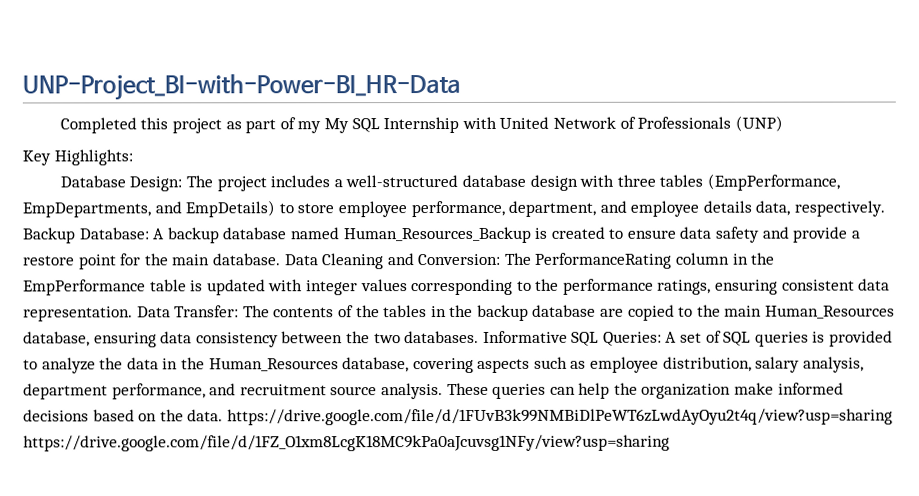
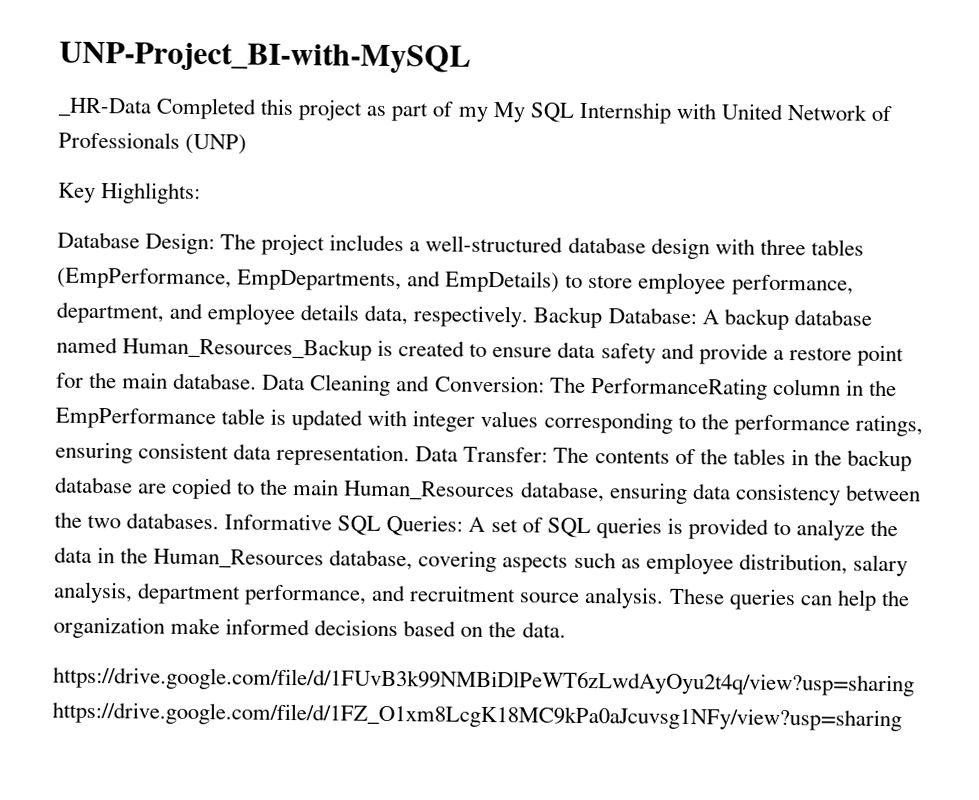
- UNP-Project_BI-with-Power-BI_HR-Data
- Completed this project as part of my My SQL Internship with United Network of Professionals (UNP)
+ UNP-Project_BI-with-MySQL
+ _HR-Data Completed this project as part of my My SQL Internship with United Network of Professionals (UNP)
- These queries can help the organization make informed decisions based on the data. https://drive.google.com/file/d/1FUvB3k99NMBiDlPeWT6zLwdAyOyu2t4q/view?usp=sharing https://drive.google.com/file/d/1FZ_O1xm8LcgK18MC9kPa0aJcuvsg1NFy/view?usp=sharing
+ These queries can help the organization make informed decisions based on the data.
+ https://drive.google.com/file/d/1FUvB3k99NMBiDlPeWT6zLwdAyOyu2t4q/view?usp=sharing https://drive.google.com/file/d/1FZ_O1xm8LcgK18MC9kPa0aJcuvsg1NFy/view?usp=sharing

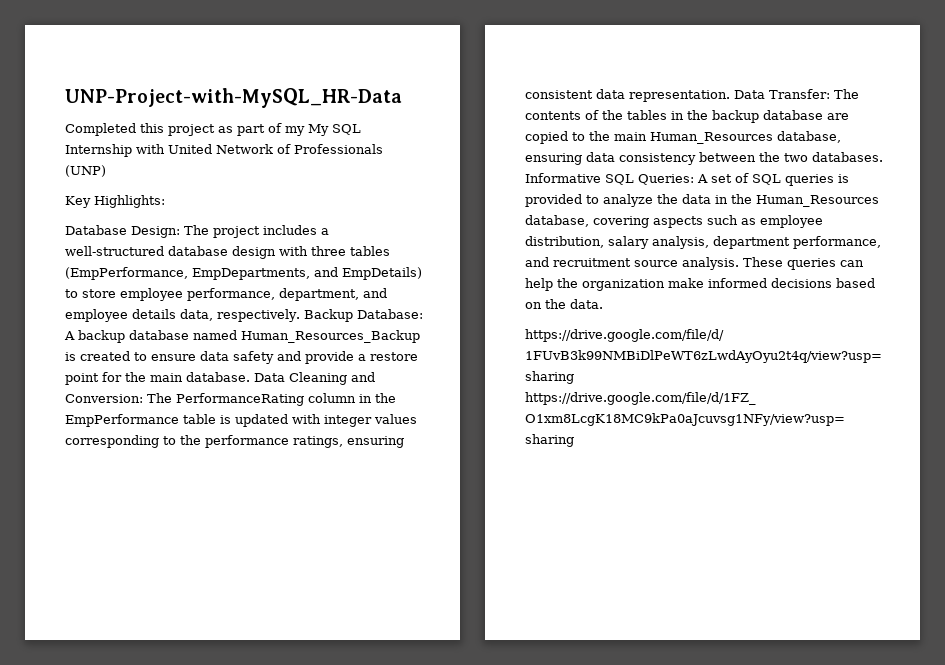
- UNP-Project_BI-with-MySQL
- _HR-Data Completed this project as part of my My SQL Internship with United Network of Professionals (UNP)
+ UNP-Project-with-MySQL_HR-Data
+ Completed this project as part of my My SQL Internship with United Network of Professionals (UNP)

